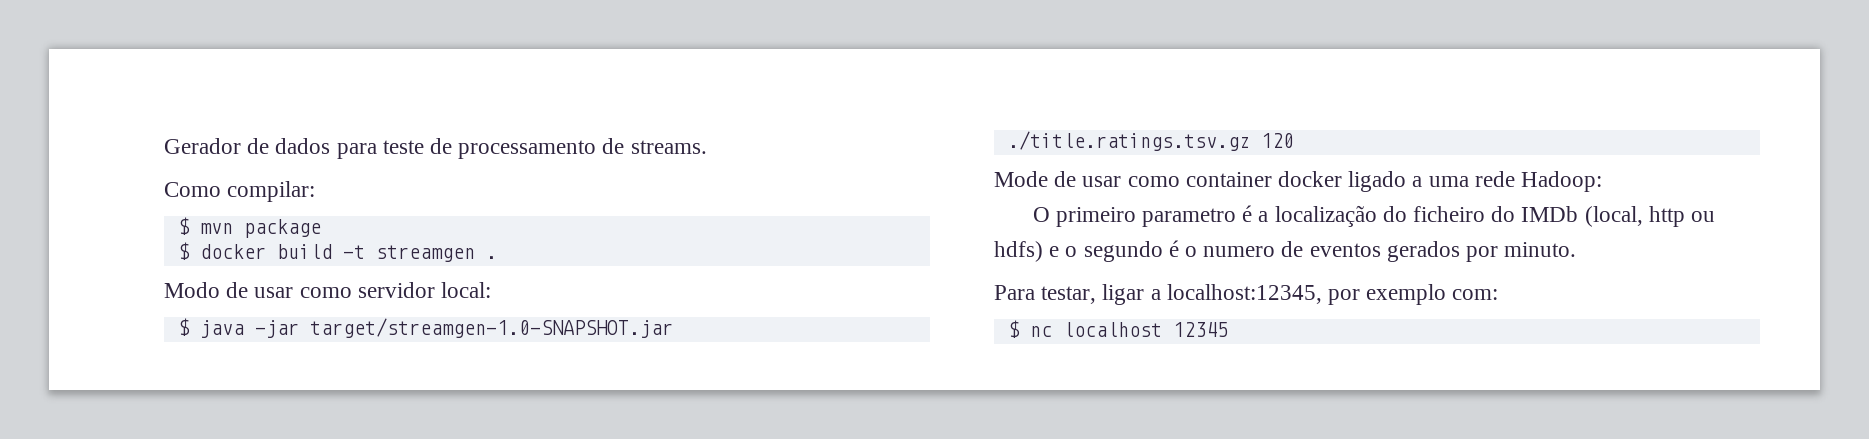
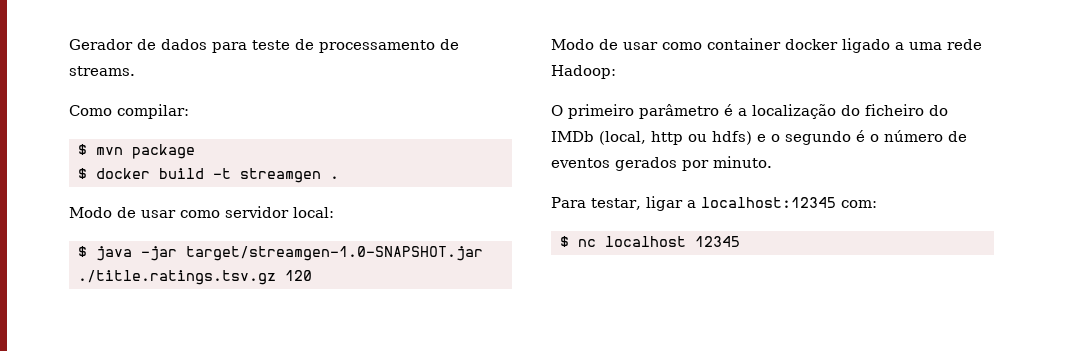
- Mode de usar como container docker ligado a uma rede Hadoop:
+ Modo de usar como container docker ligado a uma rede Hadoop:
- O primeiro parametro é a localização do ficheiro do IMDb (local, http ou hdfs) e o segundo é o numero de eventos gerados por minuto.
+ O primeiro parâmetro é a localização do ficheiro do IMDb (local, http ou hdfs) e o segundo é o número de eventos gerados por minuto.
- Para testar, ligar a localhost:12345, por exemplo com:
+ Para testar, ligar a localhost:12345 com:

